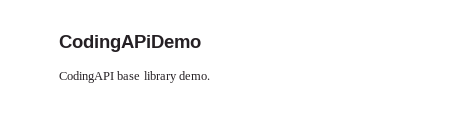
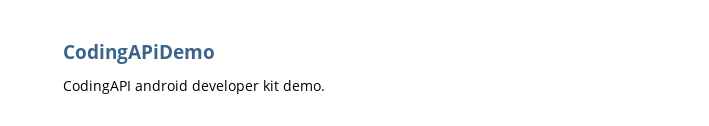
- CodingAPI base library demo.
+ CodingAPI android developer kit demo.

